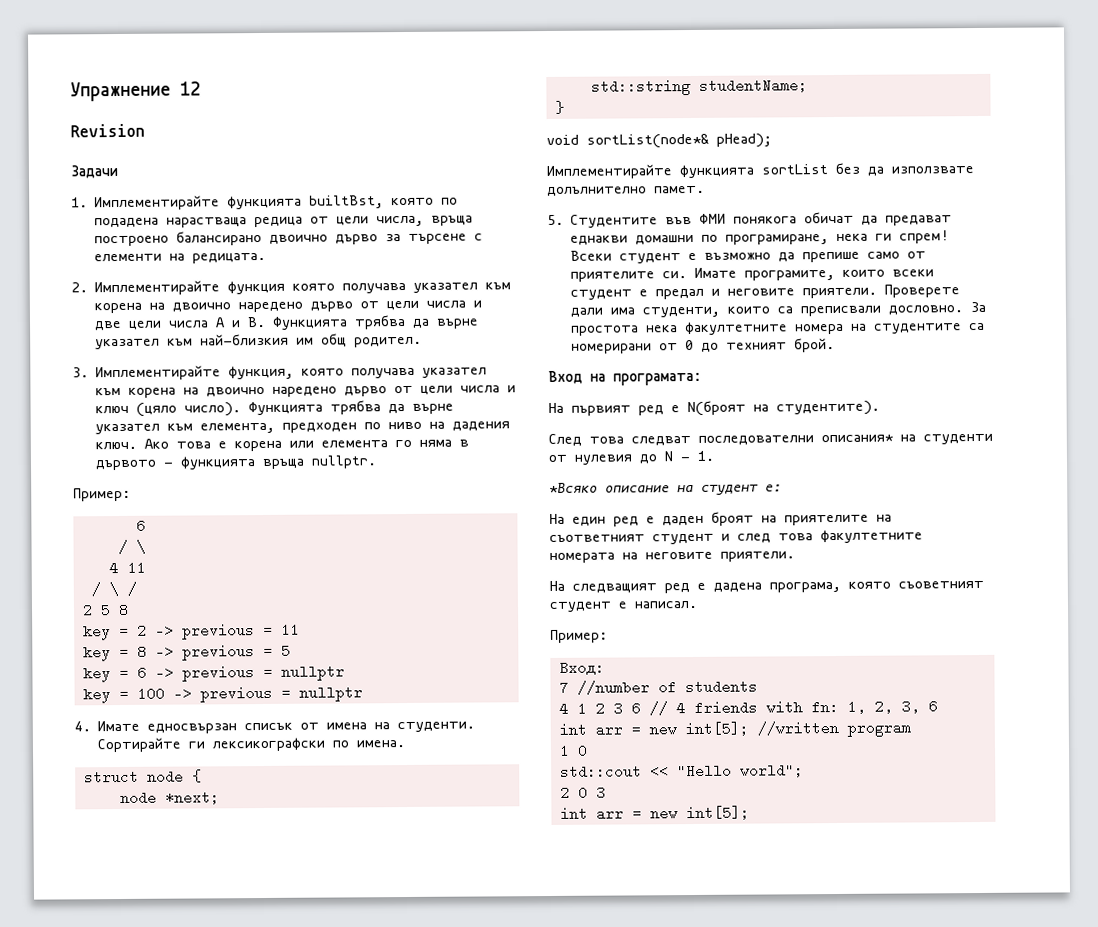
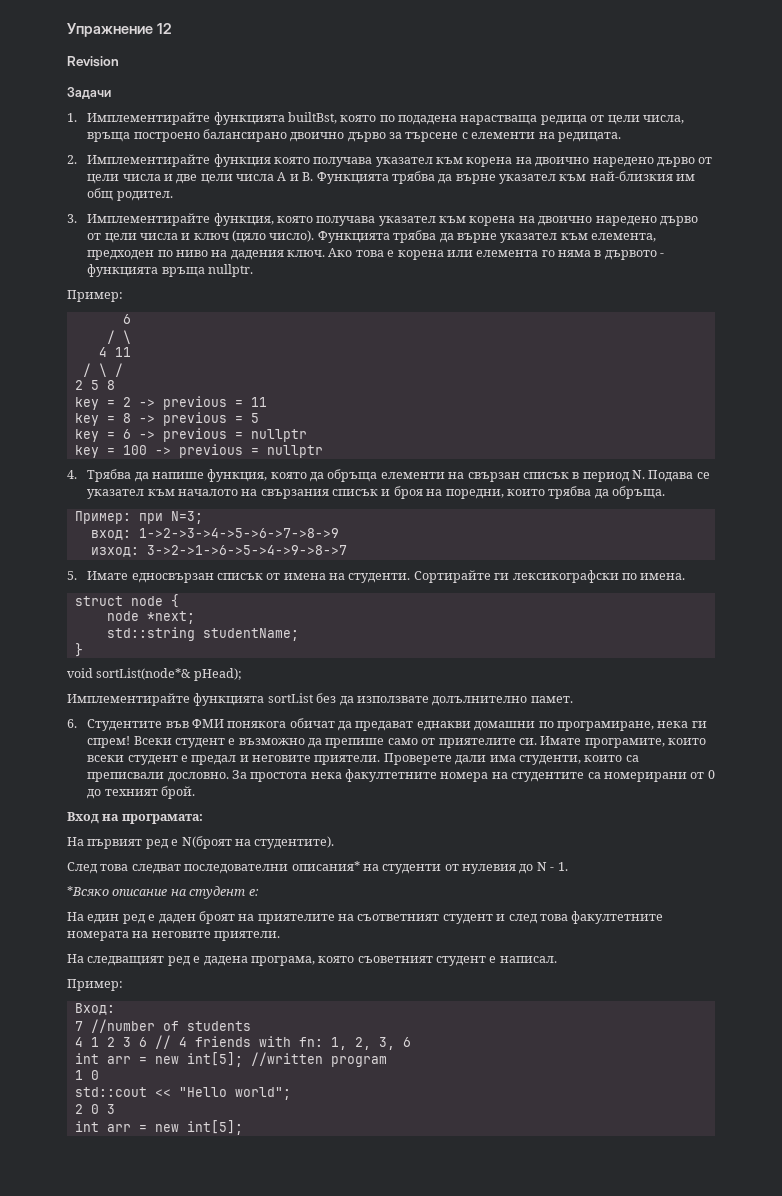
- 4. Имате едносвързан списък от имена на студенти.
+ 4. Трябва да напише функция, която да обръща елементи на свързан списък в период N. Подава се указател към началото на свързания списък и броя на поредни, които трябва да обръща.
+ Пример: при N=3;
+ вход: 1->2->3->4->5->6->7->8->9
+ изход: 3->2->1->6->5->4->9->8->7
+ 5. Имате едносвързан списък от имена на студенти.
- 5. Студентите във ФМИ понякога обичат да предават еднакви домашни по програмиране, нека ги спрем!
+ 6. Студентите във ФМИ понякога обичат да предават еднакви домашни по програмиране, нека ги спрем!

